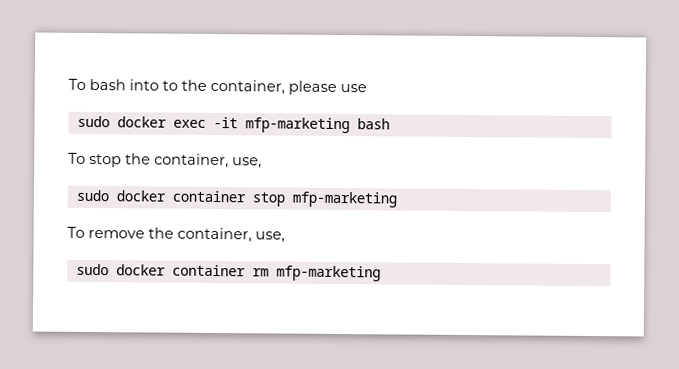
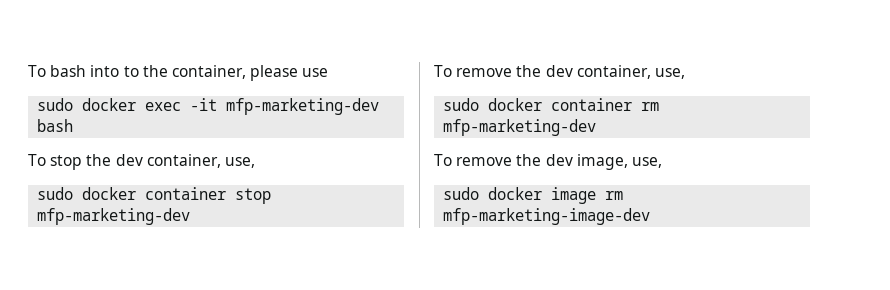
- sudo docker exec -it mfp-marketing bash
+ sudo docker exec -it mfp-marketing-dev bash
- To stop the container, use,
+ To stop the dev container, use,
- sudo docker container stop mfp-marketing
- To remove the container, use,
+ sudo docker container stop mfp-marketing-dev
+ To remove the dev container, use,
- sudo docker container rm mfp-marketing
+ sudo docker container rm mfp-marketing-dev
+ To remove the dev image, use,
+ sudo docker image rm mfp-marketing-image-dev

